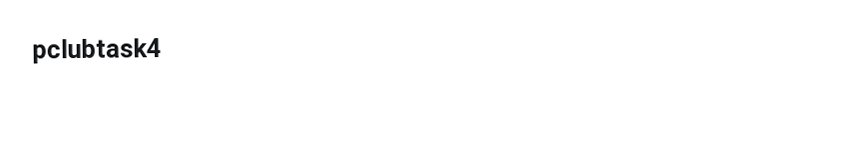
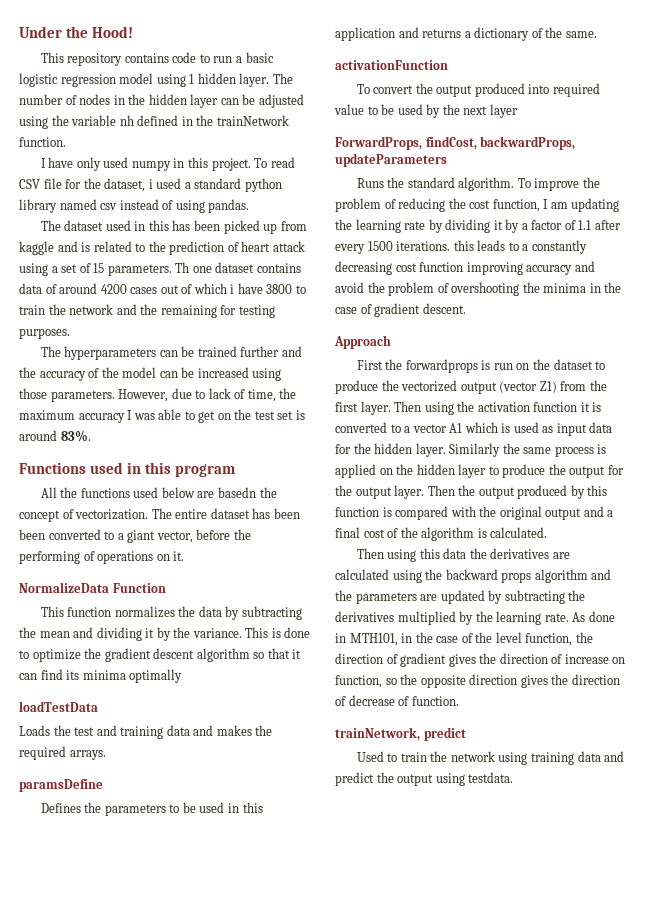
- pclubtask4
+ Under the Hood!
+ This repository contains code to run a basic logistic regression model using 1 hidden layer. The number of nodes in the hidden layer can be adjusted using the variable nh defined in the trainNetwork function.
+ I have only used numpy in this project. To read CSV file for the dataset, i used a standard python library named csv instead of using pandas.
+ The dataset used in this has been picked up from kaggle and is related to the prediction of heart attack using a set of 15 parameters. Th one dataset contains data of around 4200 cases out of which i have 3800 to train the network and the remaining for testing purposes.
+ The hyperparameters can be trained further and the accuracy of the model can be increased using those parameters. However, due to lack of time, the maximum accuracy I was able to get on the test set is around 83%.
+ Functions used in this program
+ All the functions used below are basedn the concept of vectorization. The entire dataset has been been converted to a giant vector, before the performing of operations on it.
+ NormalizeData Function
+ This function normalizes the data by subtracting the mean and dividing it by the variance. This is done to optimize the gradient descent algorithm so that it can find its minima optimally
+ loadTestData
+ Loads the test and training data and makes the required arrays.
+ paramsDefine
+ Defines the parameters to be used in this application and returns a dictionary of the same.
+ activationFunction
+ To convert the output produced into required value to be used by the next layer
+ ForwardProps, findCost, backwardProps, updateParameters
+ Runs the standard algorithm. To improve the problem of reducing the cost function, I am updating the learning rate by dividing it by a factor of 1.1 after every 1500 iterations. this leads to a constantly decreasing cost function improving accuracy and avoid the problem of overshooting the minima in the case of gradient descent.
+ Approach
+ First the forwardprops is run on the dataset to produce the vectorized output (vector Z1) from the first layer. Then using the activation function it is converted to a vector A1 which is used as input data for the hidden layer. Similarly the same process is applied on the hidden layer to produce the output for the output layer. Then the output produced by this function is compared with the original output and a final cost of the algorithm is calculated.
+ Then using this data the derivatives are calculated using the backward props algorithm and the parameters are updated by subtracting the derivatives multiplied by the learning rate. As done in MTH101, in the case of the level function, the direction of gradient gives the direction of increase on function, so the opposite direction gives the direction of decrease of function.
+ trainNetwork, predict
+ Used to train the network using training data and predict the output using testdata.

